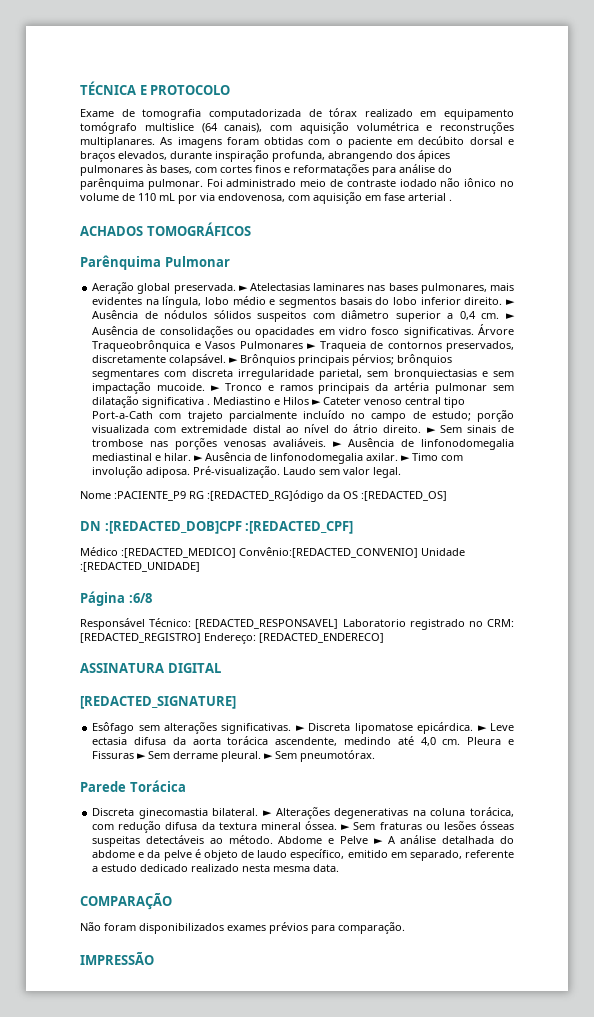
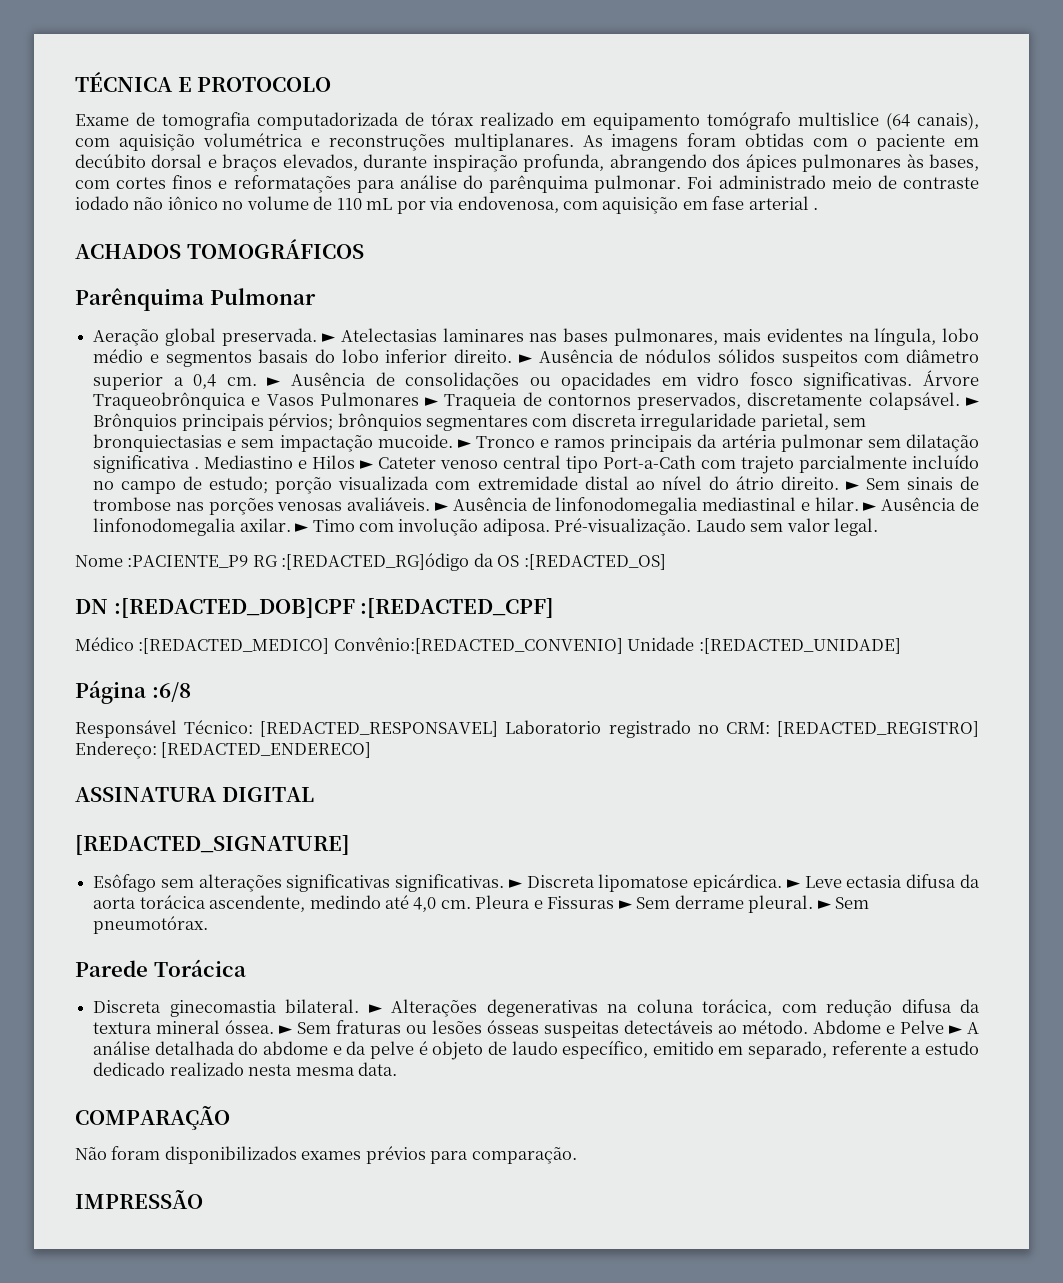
- Esôfago sem alterações significativas.
+ Esôfago sem alterações significativas significativas.

